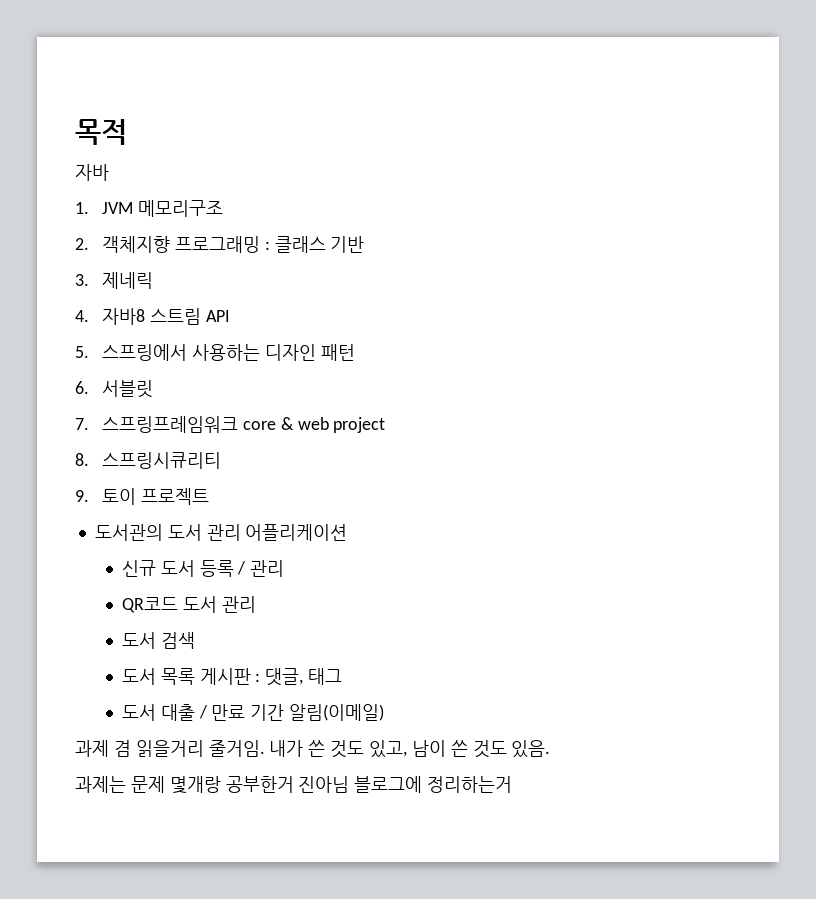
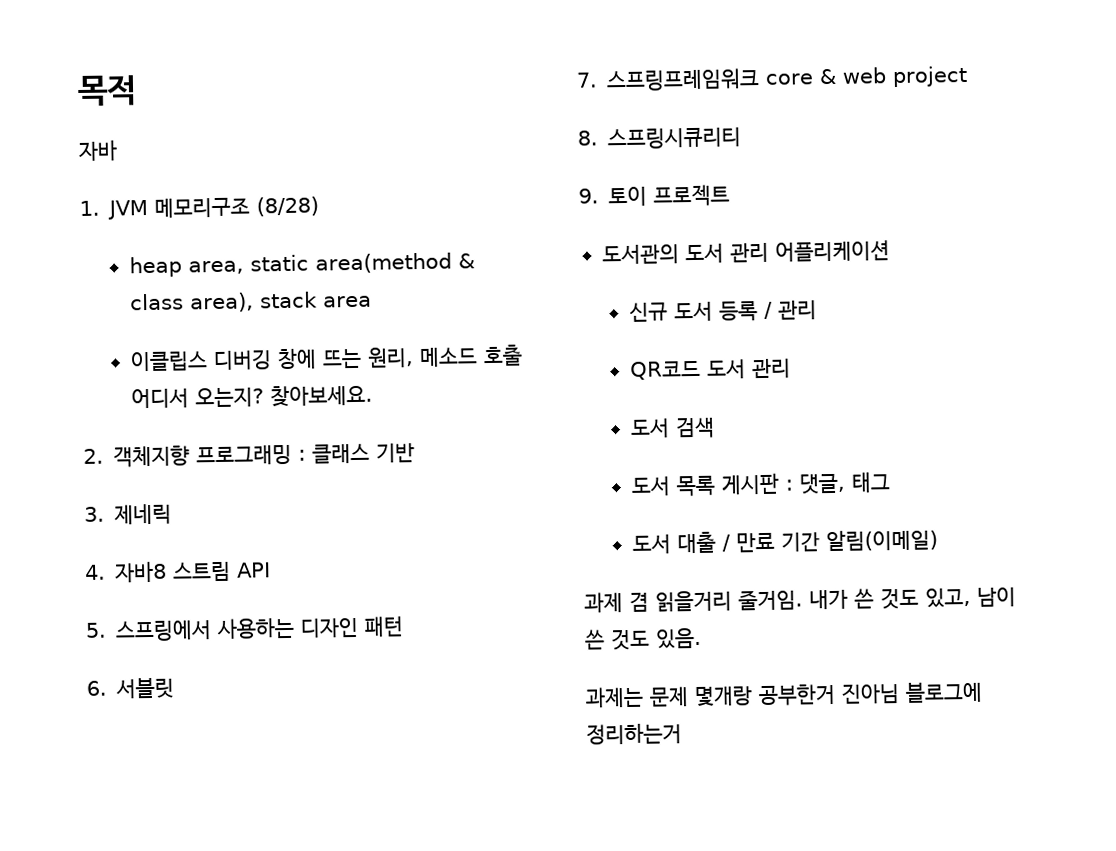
- 1. JVM 메모리구조
+ 1. JVM 메모리구조 (8/28)
+ heap area, static area(method & class area), stack area
+ 이클립스 디버깅 창에 뜨는 원리, 메소드 호출 어디서 오는지? 찾아보세요.

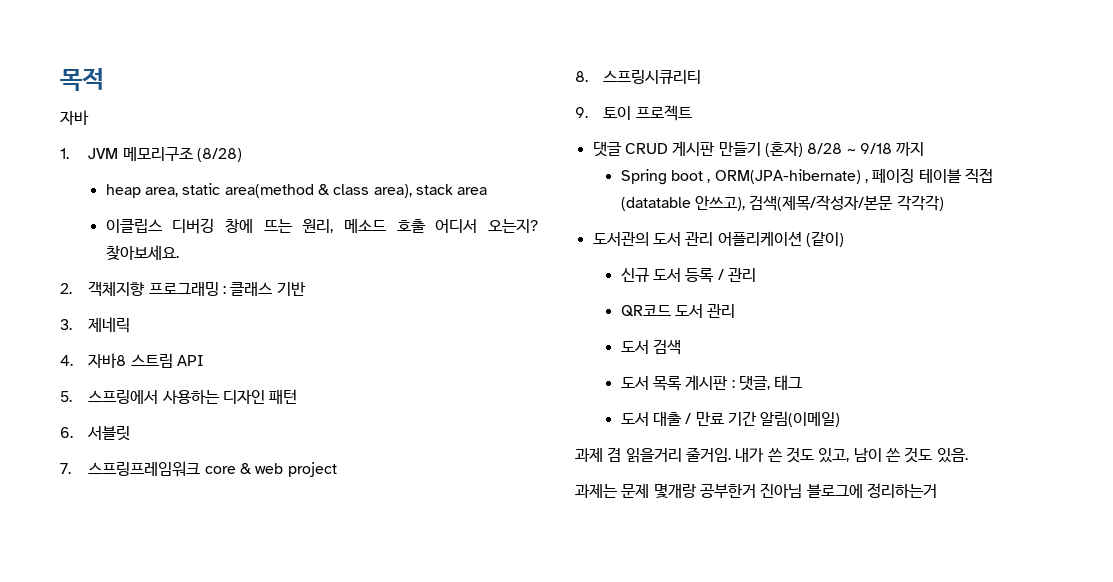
+ 댓글 CRUD 게시판 만들기 (혼자) 8/28 ~ 9/18 까지
+ Spring boot , ORM(JPA-hibernate) , 페이징 테이블 직접 (datatable 안쓰고), 검색(제목/작성자/본문 각각각)
- 도서관의 도서 관리 어플리케이션
+ 도서관의 도서 관리 어플리케이션 (같이)

